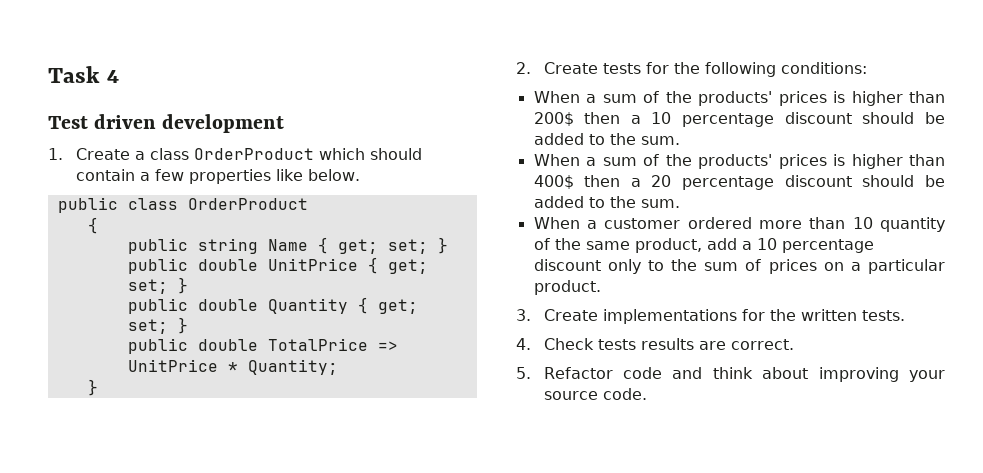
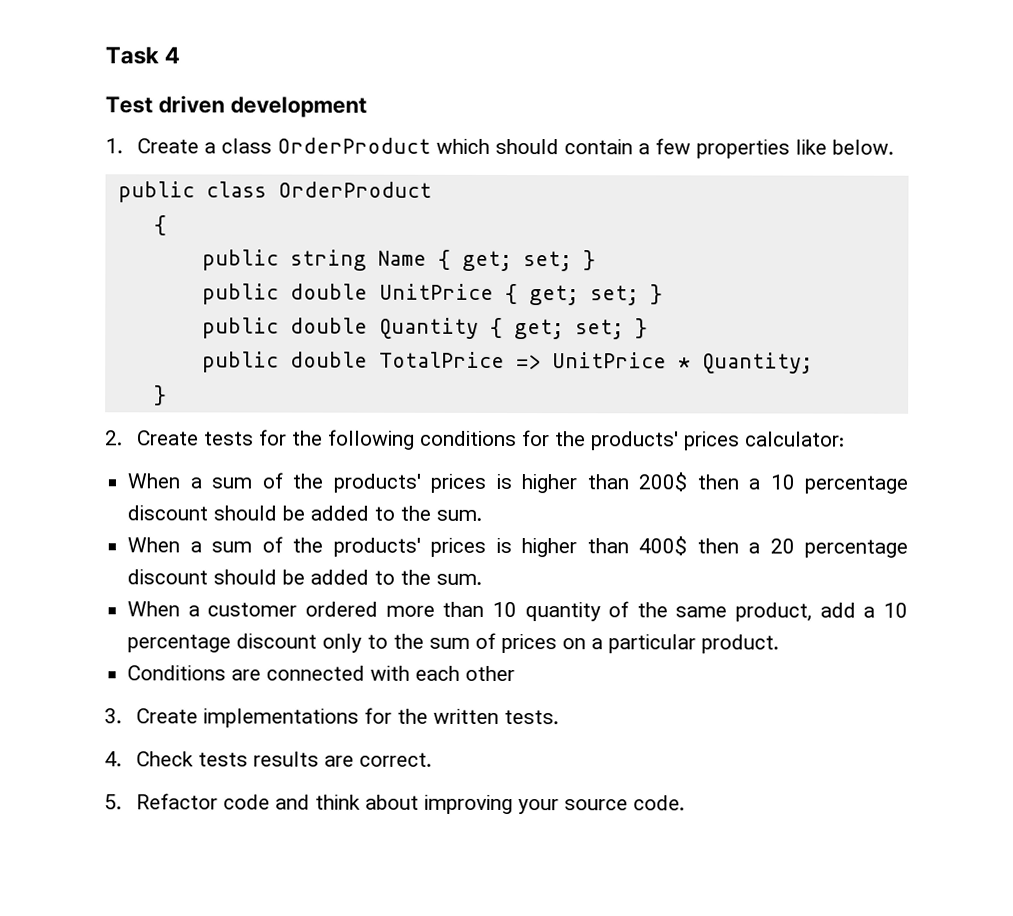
- 2. Create tests for the following conditions:
+ 2. Create tests for the following conditions for the products' prices calculator:
+ Conditions are connected with each other

